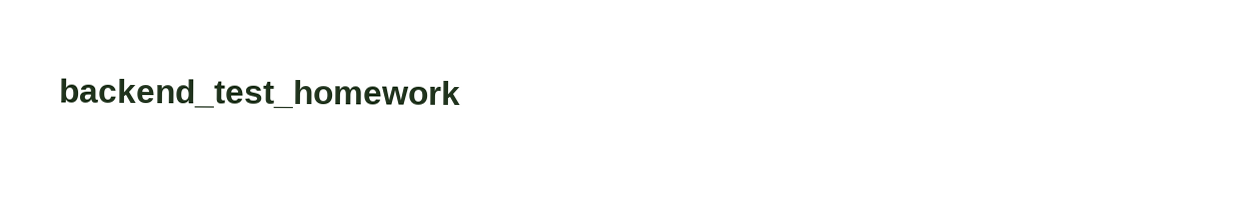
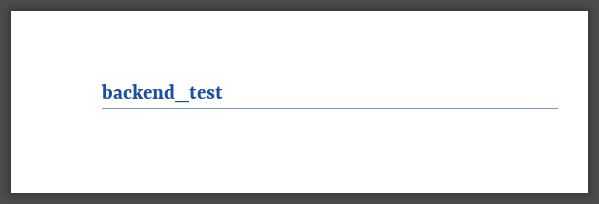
- backend_test_homework
+ backend_test

